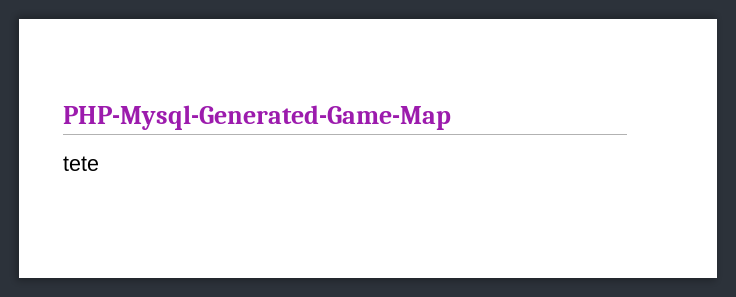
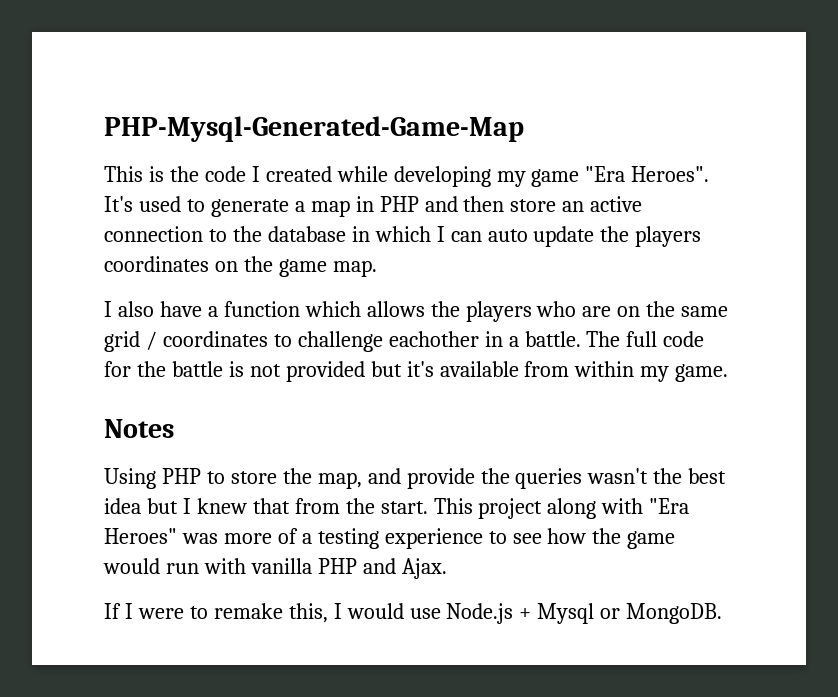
- tete
+ This is the code I created while developing my game "Era Heroes". It's used to generate a map in PHP and then store an active connection to the database in which I can auto update the players coordinates on the game map.
+ I also have a function which allows the players who are on the same grid / coordinates to challenge eachother in a battle. The full code for the battle is not provided but it's available from within my game.
+ Notes
+ Using PHP to store the map, and provide the queries wasn't the best idea but I knew that from the start. This project along with "Era Heroes" was more of a testing experience to see how the game would run with vanilla PHP and Ajax.
+ If I were to remake this, I would use Node.js + Mysql or MongoDB.

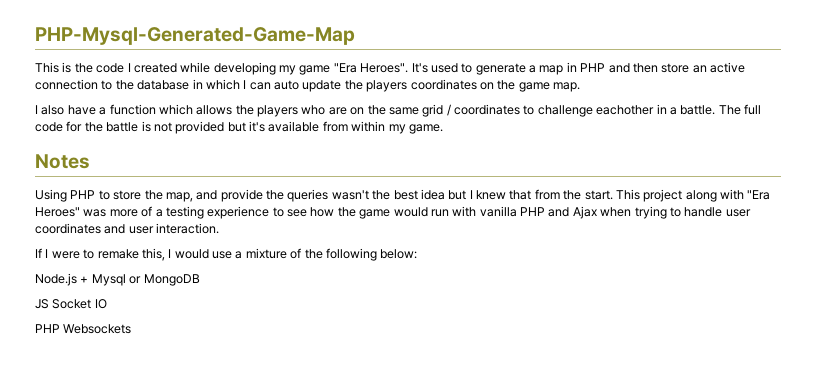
- This project along with "Era Heroes" was more of a testing experience to see how the game would run with vanilla PHP and Ajax.
+ This project along with "Era Heroes" was more of a testing experience to see how the game would run with vanilla PHP and Ajax when trying to handle user coordinates and user interaction.
- If I were to remake this, I would use Node.js + Mysql or MongoDB.
+ If I were to remake this, I would use a mixture of the following below:
+ Node.js + Mysql or MongoDB
+ JS Socket IO
+ PHP Websockets

